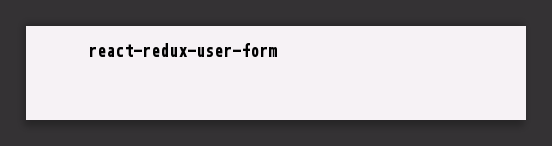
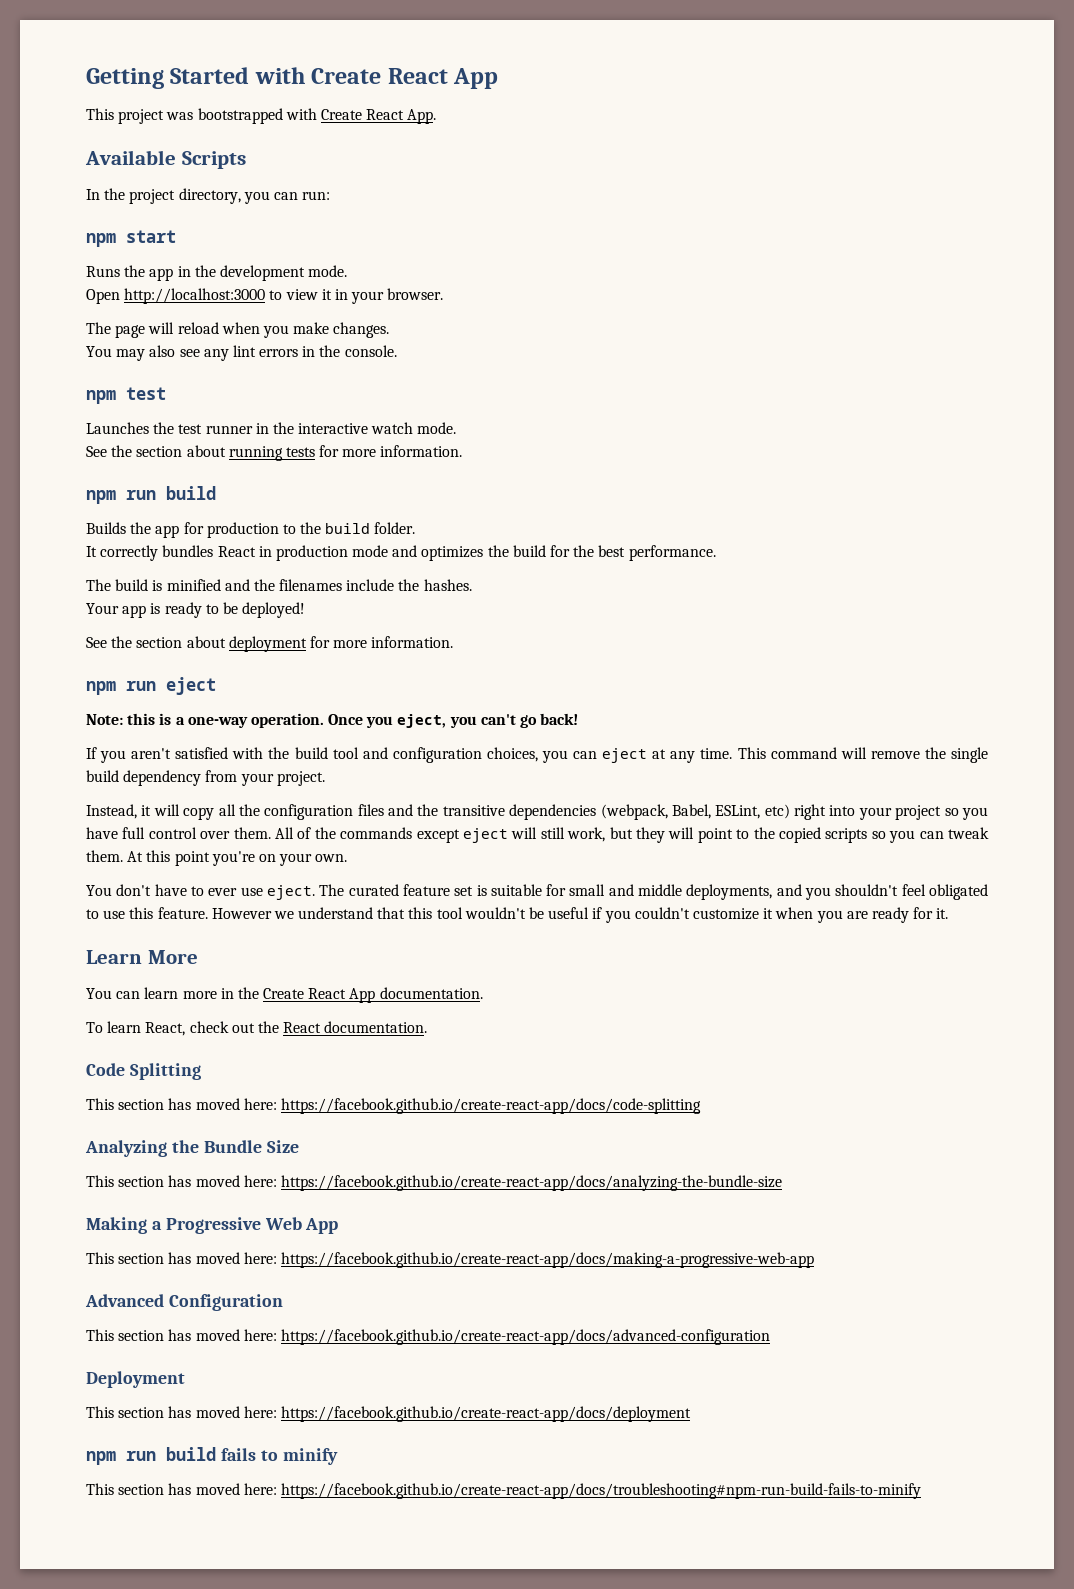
- react-redux-user-form
+ Getting Started with Create React App
+ This project was bootstrapped with Create React App.
+ Available Scripts
+ In the project directory, you can run:
+ npm start
+ Runs the app in the development mode.
+ Open http://localhost:3000 to view it in your browser.
+ The page will reload when you make changes.
+ You may also see any lint errors in the console.
+ npm test
+ Launches the test runner in the interactive watch mode.
+ See the section about running tests for more information.
+ npm run build
+ Builds the app for production to the build folder.
+ It correctly bundles React in production mode and optimizes the build for the best performance.
+ The build is minified and the filenames include the hashes.
+ Your app is ready to be deployed!
+ See the section about deployment for more information.
+ npm run eject
+ Note: this is a one-way operation. Once you eject, you can't go back!
+ If you aren't satisfied with the build tool and configuration choices, you can eject at any time. This command will remove the single build dependency from your project.
+ Instead, it will copy all the configuration files and the transitive dependencies (webpack, Babel, ESLint, etc) right into your project so you have full control over them. All of the commands except eject will still work, but they will point to the copied scripts so you can tweak them. At this point you're on your own.
+ You don't have to ever use eject. The curated feature set is suitable for small and middle deployments, and you shouldn't feel obligated to use this feature. However we understand that this tool wouldn't be useful if you couldn't customize it when you are ready for it.
+ Learn More
+ You can learn more in the Create React App documentation.
+ To learn React, check out the React documentation.
+ Code Splitting
+ This section has moved here: https://facebook.github.io/create-react-app/docs/code-splitting
+ Analyzing the Bundle Size
+ This section has moved here: https://facebook.github.io/create-react-app/docs/analyzing-the-bundle-size
+ Making a Progressive Web App
+ This section has moved here: https://facebook.github.io/create-react-app/docs/making-a-progressive-web-app
+ Advanced Configuration
+ This section has moved here: https://facebook.github.io/create-react-app/docs/advanced-configuration
+ Deployment
+ This section has moved here: https://facebook.github.io/create-react-app/docs/deployment
+ npm run build fails to minify
+ This section has moved here: https://facebook.github.io/create-react-app/docs/troubleshooting#npm-run-build-fails-to-minify

